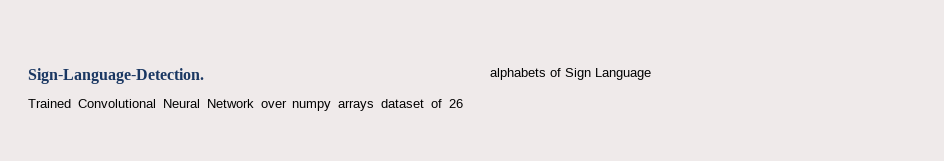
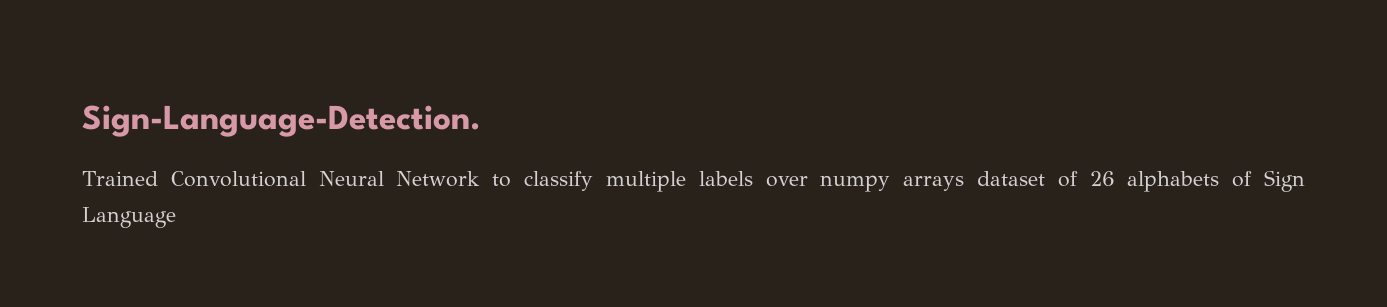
- Trained Convolutional Neural Network over numpy arrays dataset of 26 alphabets of Sign Language
+ Trained Convolutional Neural Network to classify multiple labels over numpy arrays dataset of 26 alphabets of Sign Language

